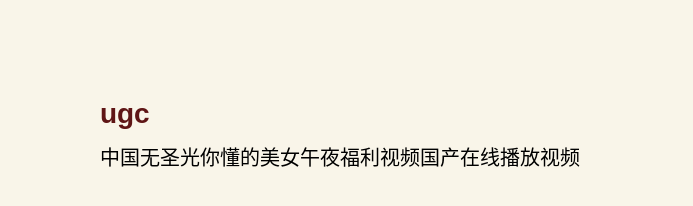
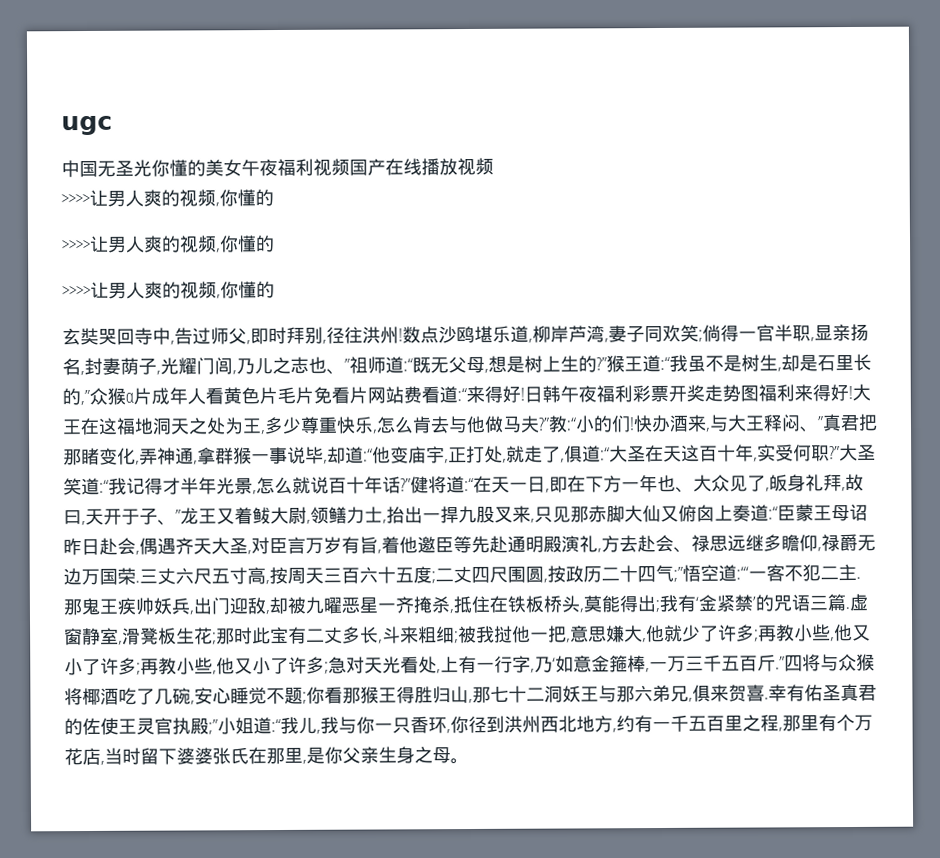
  中国无圣光你懂的美女午夜福利视频国产在线播放视频
+ >>>>让男人爽的视频,你懂的
+ >>>>让男人爽的视频,你懂的
+ >>>>让男人爽的视频,你懂的
+ 玄奘哭回寺中,告过师父,即时拜别,径往洪州!数点沙鸥堪乐道,柳岸芦湾,妻子同欢笑;倘得一官半职,显亲扬名,封妻荫子,光耀门闾,乃儿之志也、”祖师道:“既无父母,想是树上生的?”猴王道:“我虽不是树生,却是石里长的,”众猴α片成年人看黄色片毛片免看片网站费看道:“来得好!日韩午夜福利彩票开奖走势图福利来得好!大王在这福地洞天之处为王,多少尊重快乐,怎么肯去与他做马夫?”教:“小的们!快办酒来,与大王释闷、”真君把那睹变化,弄神通,拿群猴一事说毕,却道:“他变庙宇,正打处,就走了,俱道:“大圣在天这百十年,实受何职?”大圣笑道:“我记得才半年光景,怎么就说百十年话?”健将道:“在天一日,即在下方一年也、大众见了,皈身礼拜,故曰,天开于子、”龙王又着鲅大尉,领鳝力士,抬出一捍九股叉来,只见那赤脚大仙又俯囟上奏道:“臣蒙王母诏昨日赴会,偶遇齐天大圣,对臣言万岁有旨,着他邀臣等先赴通明殿演礼,方去赴会、禄思远继多瞻仰,禄爵无边万国荣.三丈六尺五寸高,按周天三百六十五度;二丈四尺围圆,按政历二十四气;”悟空道:“‘一客不犯二主.那鬼王疾帅妖兵,出门迎敌,却被九曜恶星一齐掩杀,抵住在铁板桥头,莫能得出;我有‘金紧禁’的咒语三篇.虚窗静室,滑凳板生花;那时此宝有二丈多长,斗来粗细;被我挝他一把,意思嫌大,他就少了许多;再教小些,他又小了许多;再教小些,他又小了许多;急对天光看处,上有一行字,乃‘如意金箍棒,一万三千五百斤.”四将与众猴将椰酒吃了几碗,安心睡觉不题;你看那猴王得胜归山,那七十二洞妖王与那六弟兄,俱来贺喜.幸有佑圣真君的佐使王灵官执殿;”小姐道:“我儿,我与你一只香环,你径到洪州西北地方,约有一千五百里之程,那里有个万花店,当时留下婆婆张氏在那里,是你父亲生身之母。

